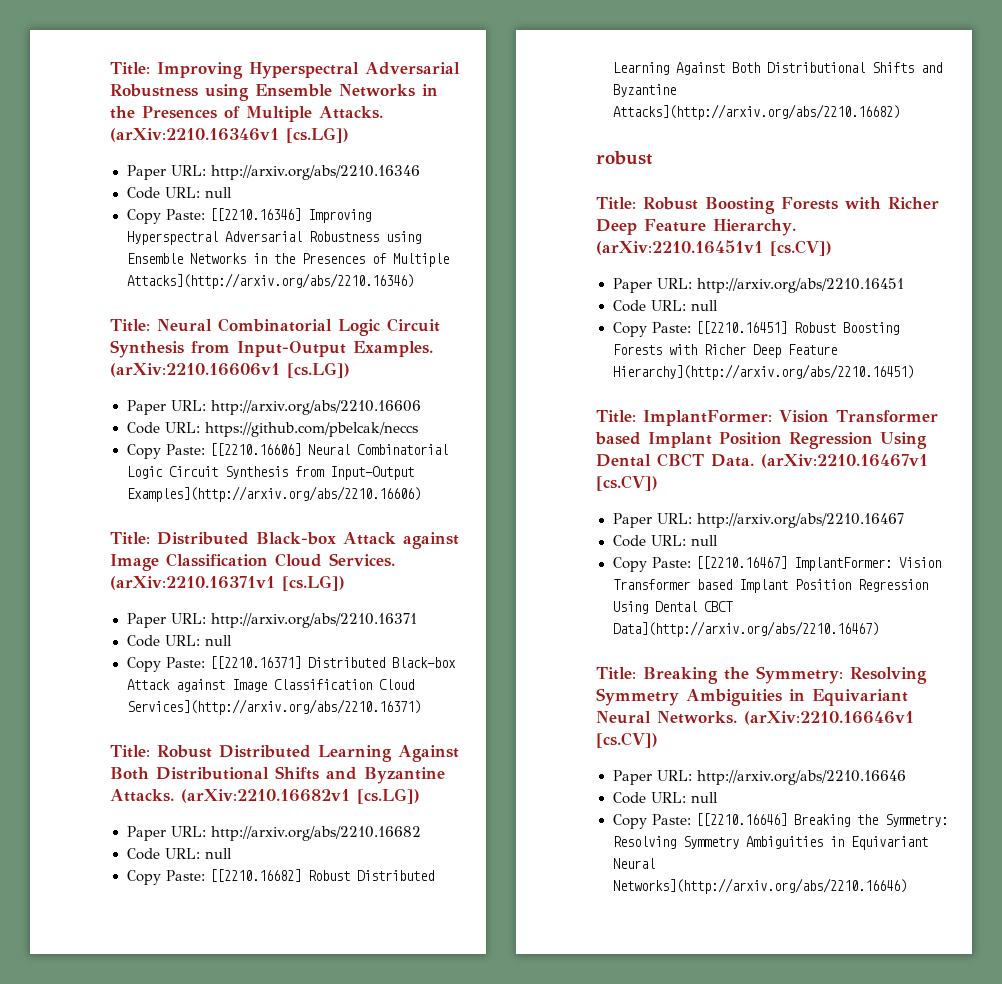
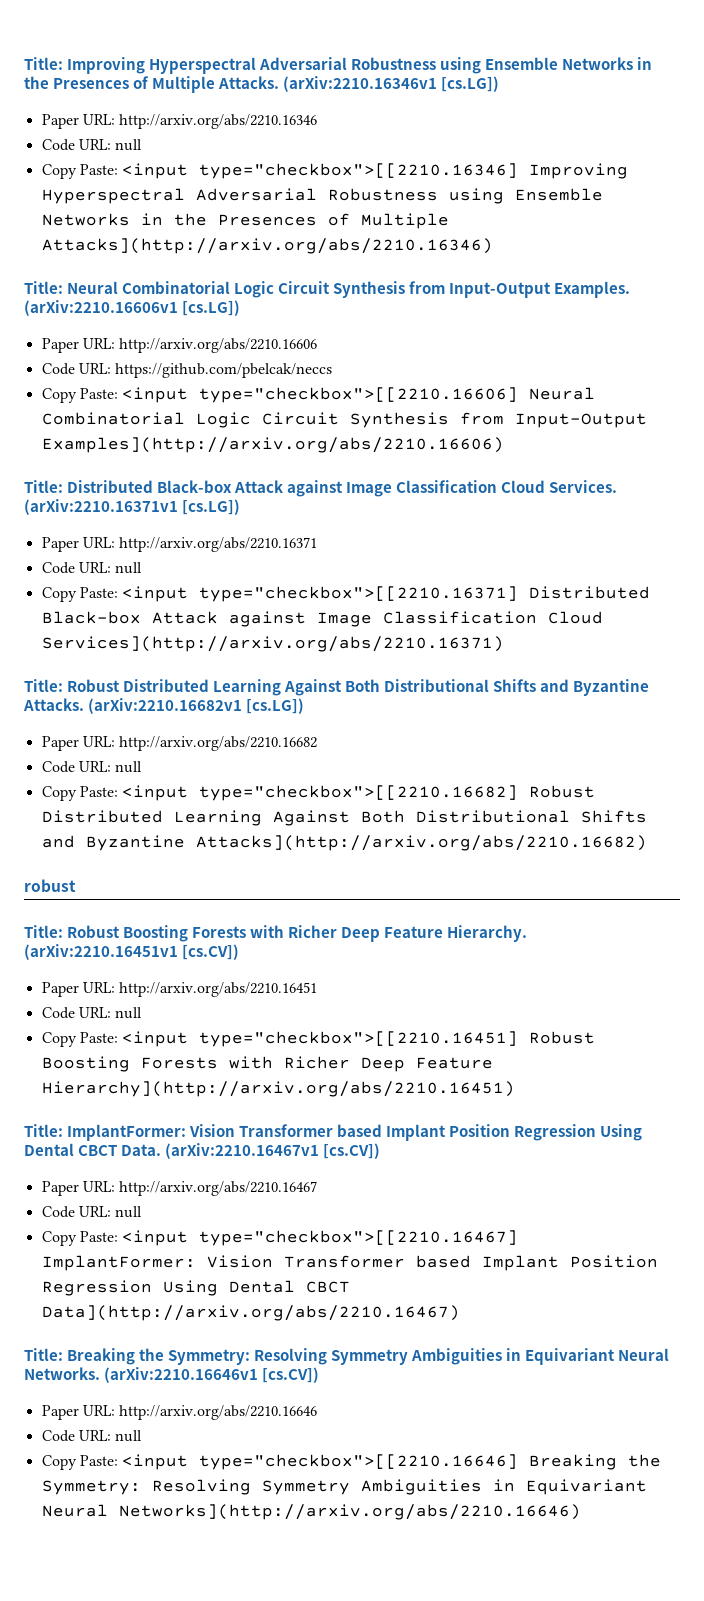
- Copy Paste: [[2210.16346] Improving Hyperspectral Adversarial Robustness using Ensemble Networks in the Presences of Multiple Attacks](http://arxiv.org/abs/2210.16346)
+ Copy Paste: <input type="checkbox">[[2210.16346] Improving Hyperspectral Adversarial Robustness using Ensemble Networks in the Presences of Multiple Attacks](http://arxiv.org/abs/2210.16346)
- Copy Paste: [[2210.16606] Neural Combinatorial Logic Circuit Synthesis from Input-Output Examples](http://arxiv.org/abs/2210.16606)
+ Copy Paste: <input type="checkbox">[[2210.16606] Neural Combinatorial Logic Circuit Synthesis from Input-Output Examples](http://arxiv.org/abs/2210.16606)
- Copy Paste: [[2210.16371] Distributed Black-box Attack against Image Classification Cloud Services](http://arxiv.org/abs/2210.16371)
+ Copy Paste: <input type="checkbox">[[2210.16371] Distributed Black-box Attack against Image Classification Cloud Services](http://arxiv.org/abs/2210.16371)
- Copy Paste: [[2210.16682] Robust Distributed Learning Against Both Distributional Shifts and Byzantine Attacks](http://arxiv.org/abs/2210.16682)
+ Copy Paste: <input type="checkbox">[[2210.16682] Robust Distributed Learning Against Both Distributional Shifts and Byzantine Attacks](http://arxiv.org/abs/2210.16682)
- Copy Paste: [[2210.16451] Robust Boosting Forests with Richer Deep Feature Hierarchy](http://arxiv.org/abs/2210.16451)
+ Copy Paste: <input type="checkbox">[[2210.16451] Robust Boosting Forests with Richer Deep Feature Hierarchy](http://arxiv.org/abs/2210.16451)
- Copy Paste: [[2210.16467] ImplantFormer: Vision Transformer based Implant Position Regression Using Dental CBCT Data](http://arxiv.org/abs/2210.16467)
+ Copy Paste: <input type="checkbox">[[2210.16467] ImplantFormer: Vision Transformer based Implant Position Regression Using Dental CBCT Data](http://arxiv.org/abs/2210.16467)
- Copy Paste: [[2210.16646] Breaking the Symmetry: Resolving Symmetry Ambiguities in Equivariant Neural Networks](http://arxiv.org/abs/2210.16646)
+ Copy Paste: <input type="checkbox">[[2210.16646] Breaking the Symmetry: Resolving Symmetry Ambiguities in Equivariant Neural Networks](http://arxiv.org/abs/2210.16646)

